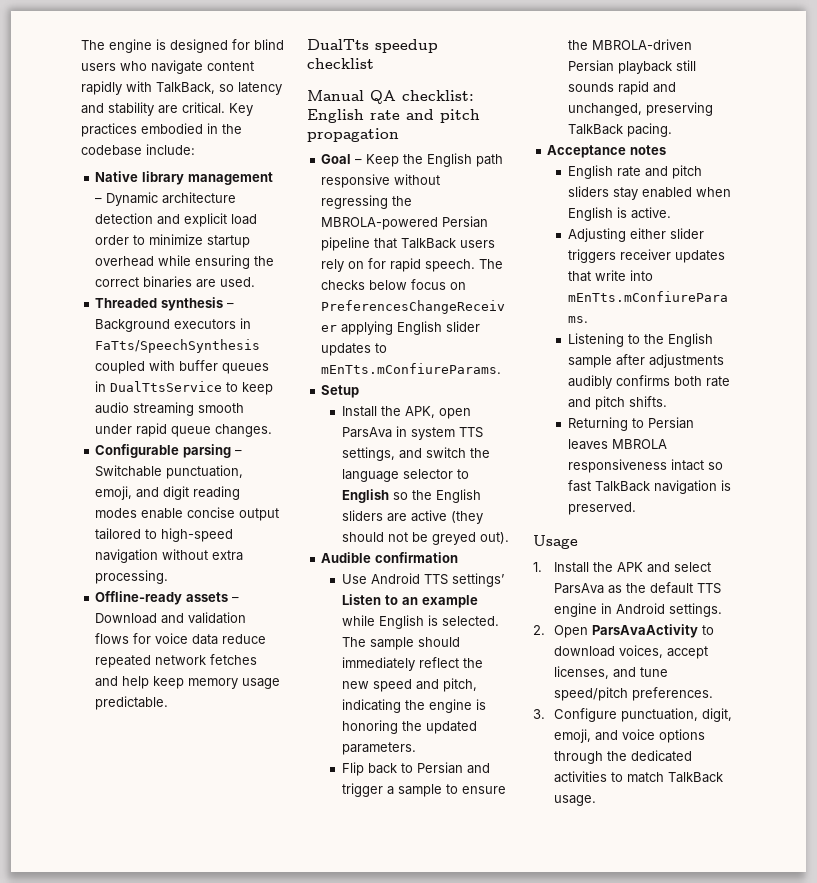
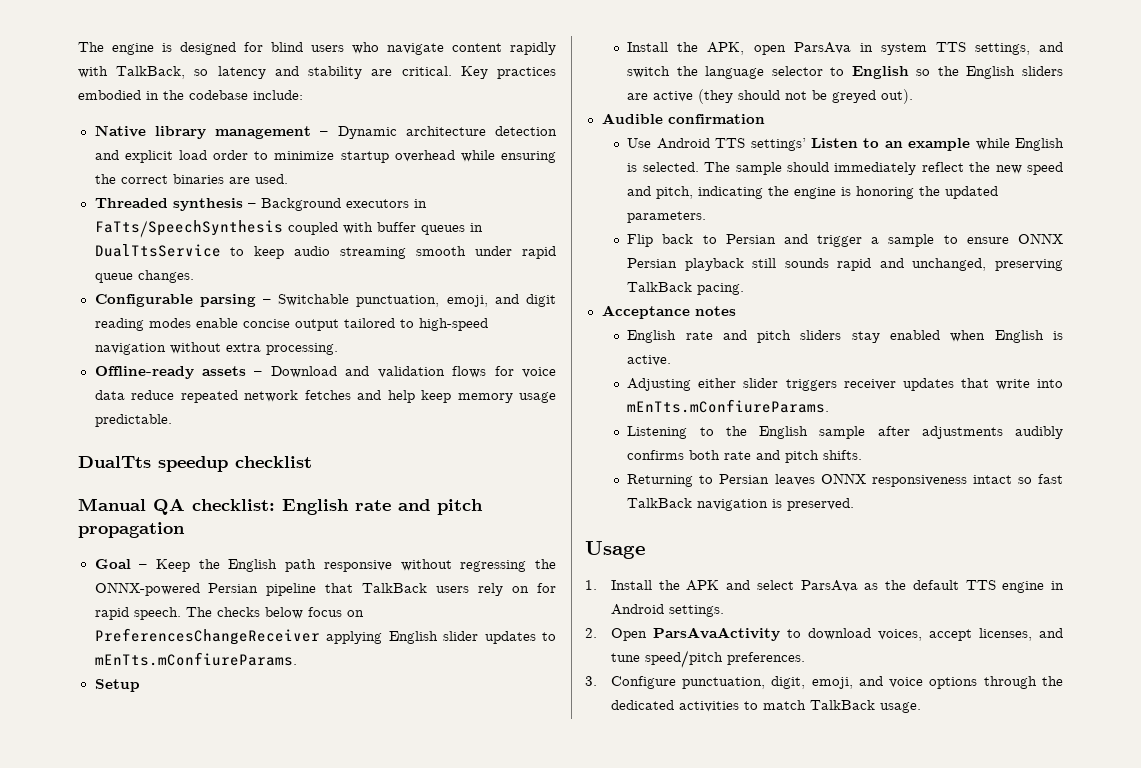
- Goal – Keep the English path responsive without regressing the MBROLA-powered Persian pipeline that TalkBack users rely on for rapid speech.
+ Goal – Keep the English path responsive without regressing the ONNX-powered Persian pipeline that TalkBack users rely on for rapid speech.
- Flip back to Persian and trigger a sample to ensure the MBROLA-driven Persian playback still sounds rapid and unchanged, preserving TalkBack pacing.
+ Flip back to Persian and trigger a sample to ensure ONNX Persian playback still sounds rapid and unchanged, preserving TalkBack pacing.
- Returning to Persian leaves MBROLA responsiveness intact so fast TalkBack navigation is preserved.
+ Returning to Persian leaves ONNX responsiveness intact so fast TalkBack navigation is preserved.

